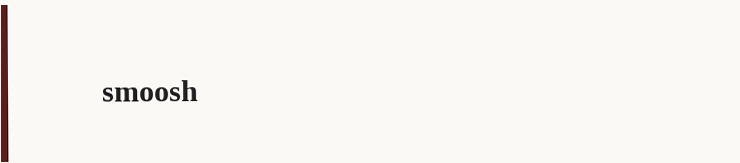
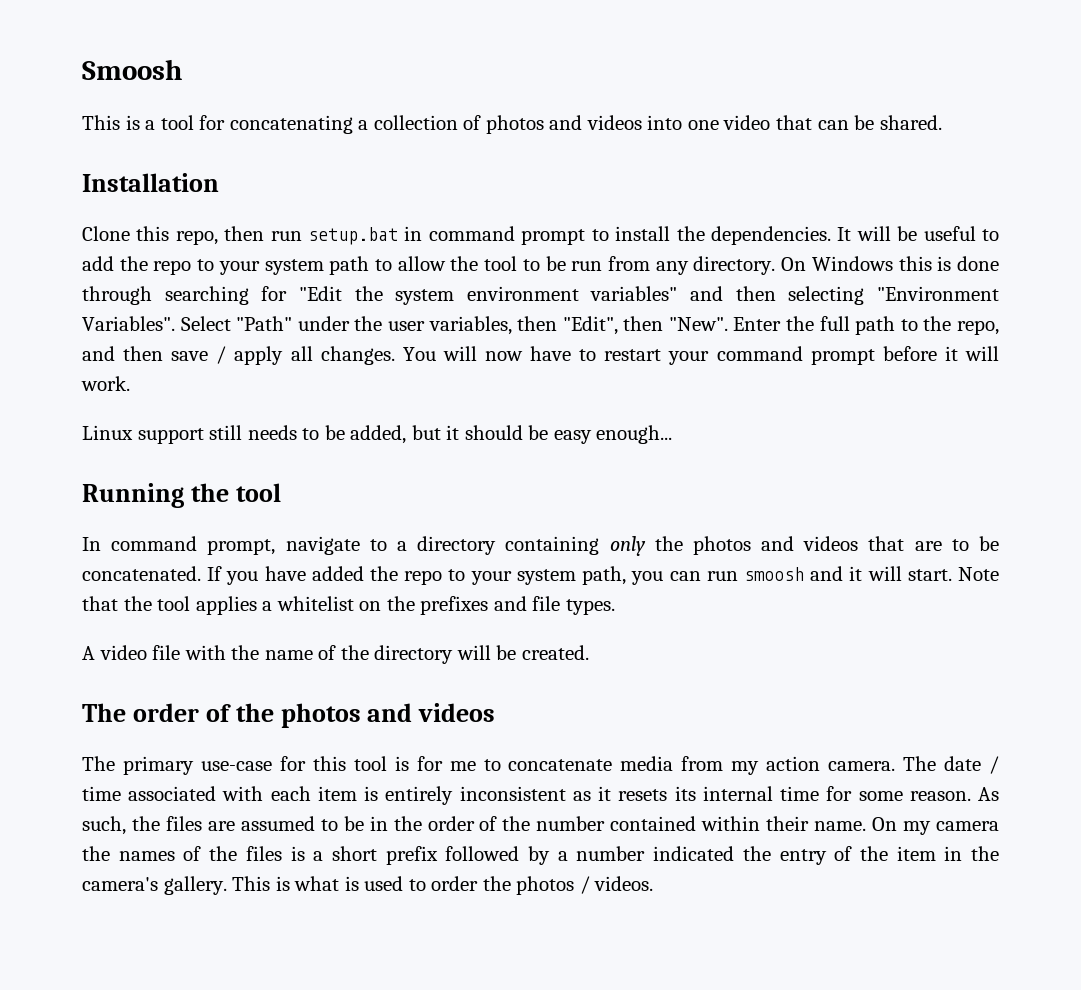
- smoosh
+ Smoosh
+ This is a tool for concatenating a collection of photos and videos into one video that can be shared.
+ Installation
+ Clone this repo, then run setup.bat in command prompt to install the dependencies. It will be useful to add the repo to your system path to allow the tool to be run from any directory. On Windows this is done through searching for "Edit the system environment variables" and then selecting "Environment Variables". Select "Path" under the user variables, then "Edit", then "New". Enter the full path to the repo, and then save / apply all changes. You will now have to restart your command prompt before it will work.
+ Linux support still needs to be added, but it should be easy enough...
+ Running the tool
+ In command prompt, navigate to a directory containing only the photos and videos that are to be concatenated. If you have added the repo to your system path, you can run smoosh and it will start. Note that the tool applies a whitelist on the prefixes and file types.
+ A video file with the name of the directory will be created.
+ The order of the photos and videos
+ The primary use-case for this tool is for me to concatenate media from my action camera. The date / time associated with each item is entirely inconsistent as it resets its internal time for some reason. As such, the files are assumed to be in the order of the number contained within their name. On my camera the names of the files is a short prefix followed by a number indicated the entry of the item in the camera's gallery. This is what is used to order the photos / videos.

